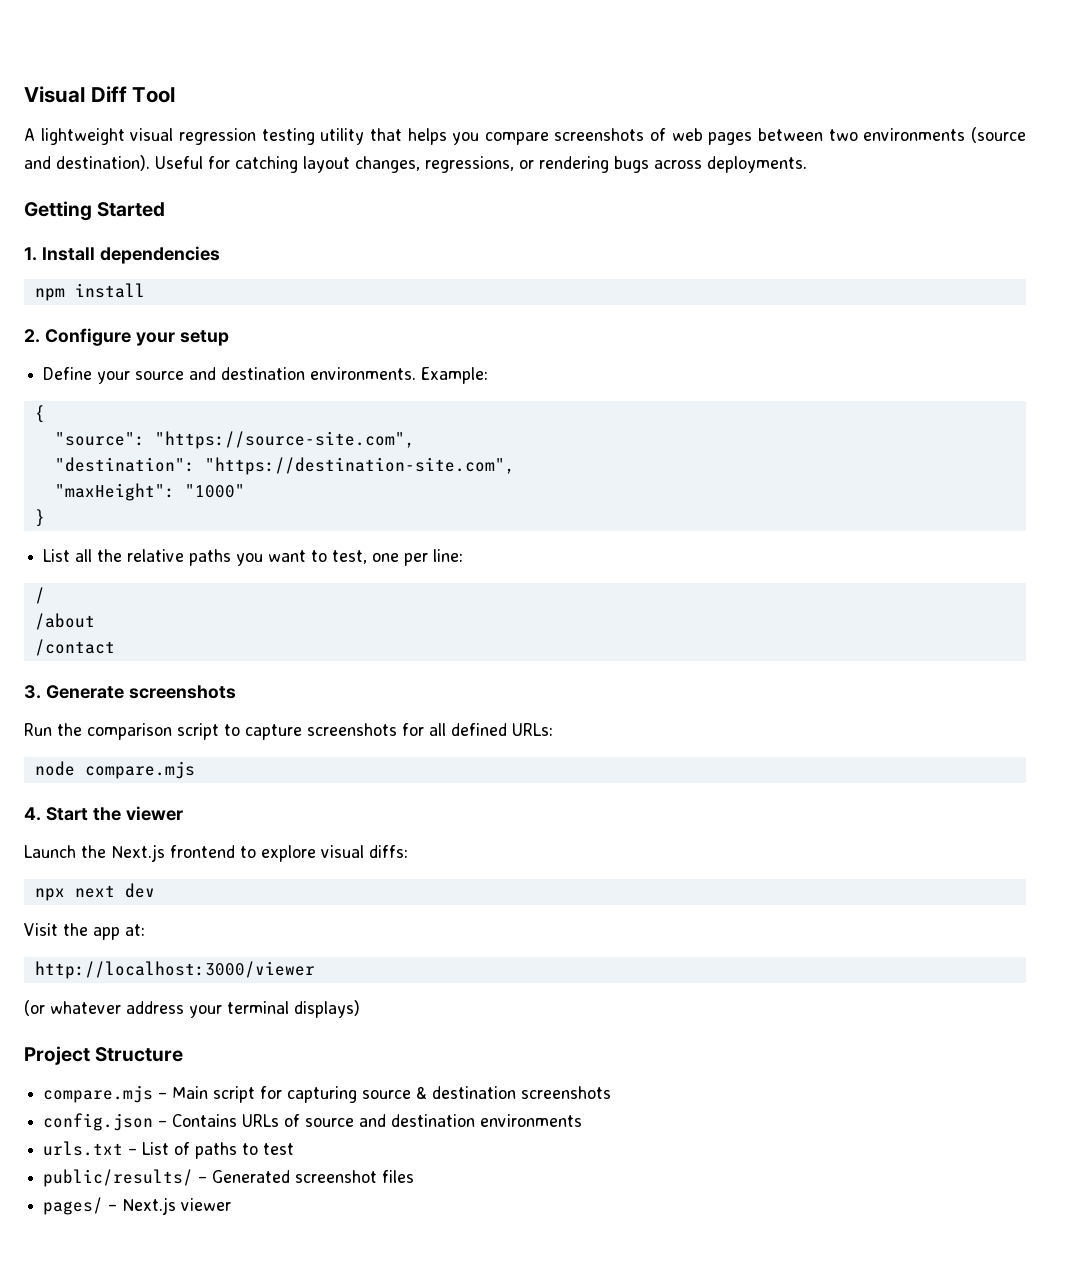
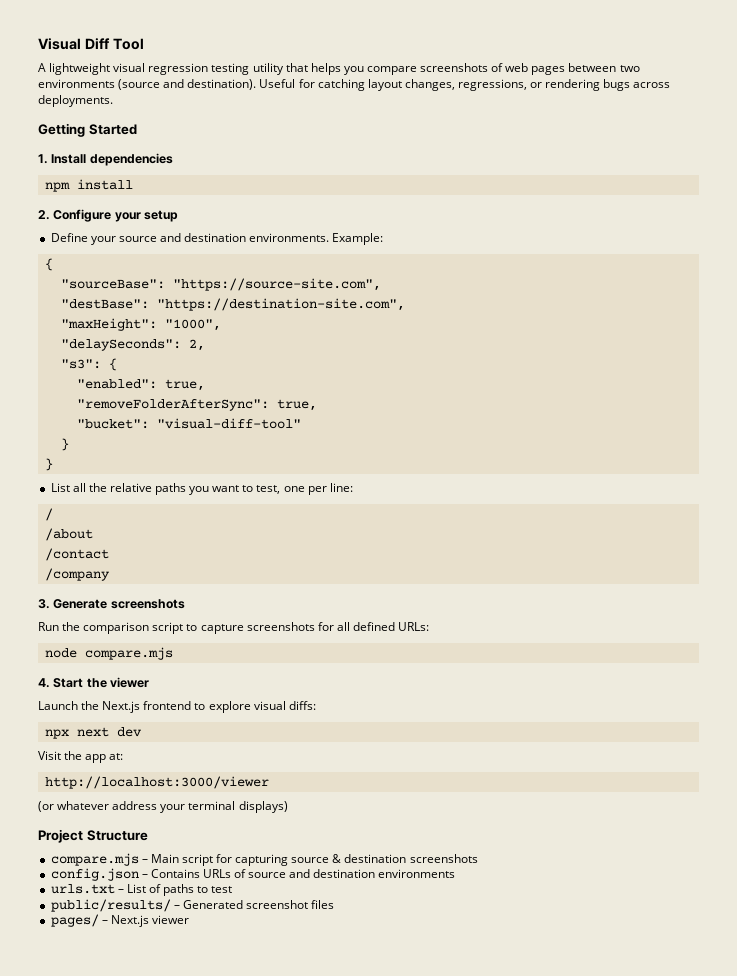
- "source": "https://source-site.com",
+ "sourceBase": "https://source-site.com",
- "destination": "https://destination-site.com",
+ "destBase": "https://destination-site.com",
- "maxHeight": "1000"
+ "maxHeight": "1000",
+ "delaySeconds": 2,
+ "s3": {
+ "enabled": true,
+ "removeFolderAfterSync": true,
+ "bucket": "visual-diff-tool"
+ }
+ /company

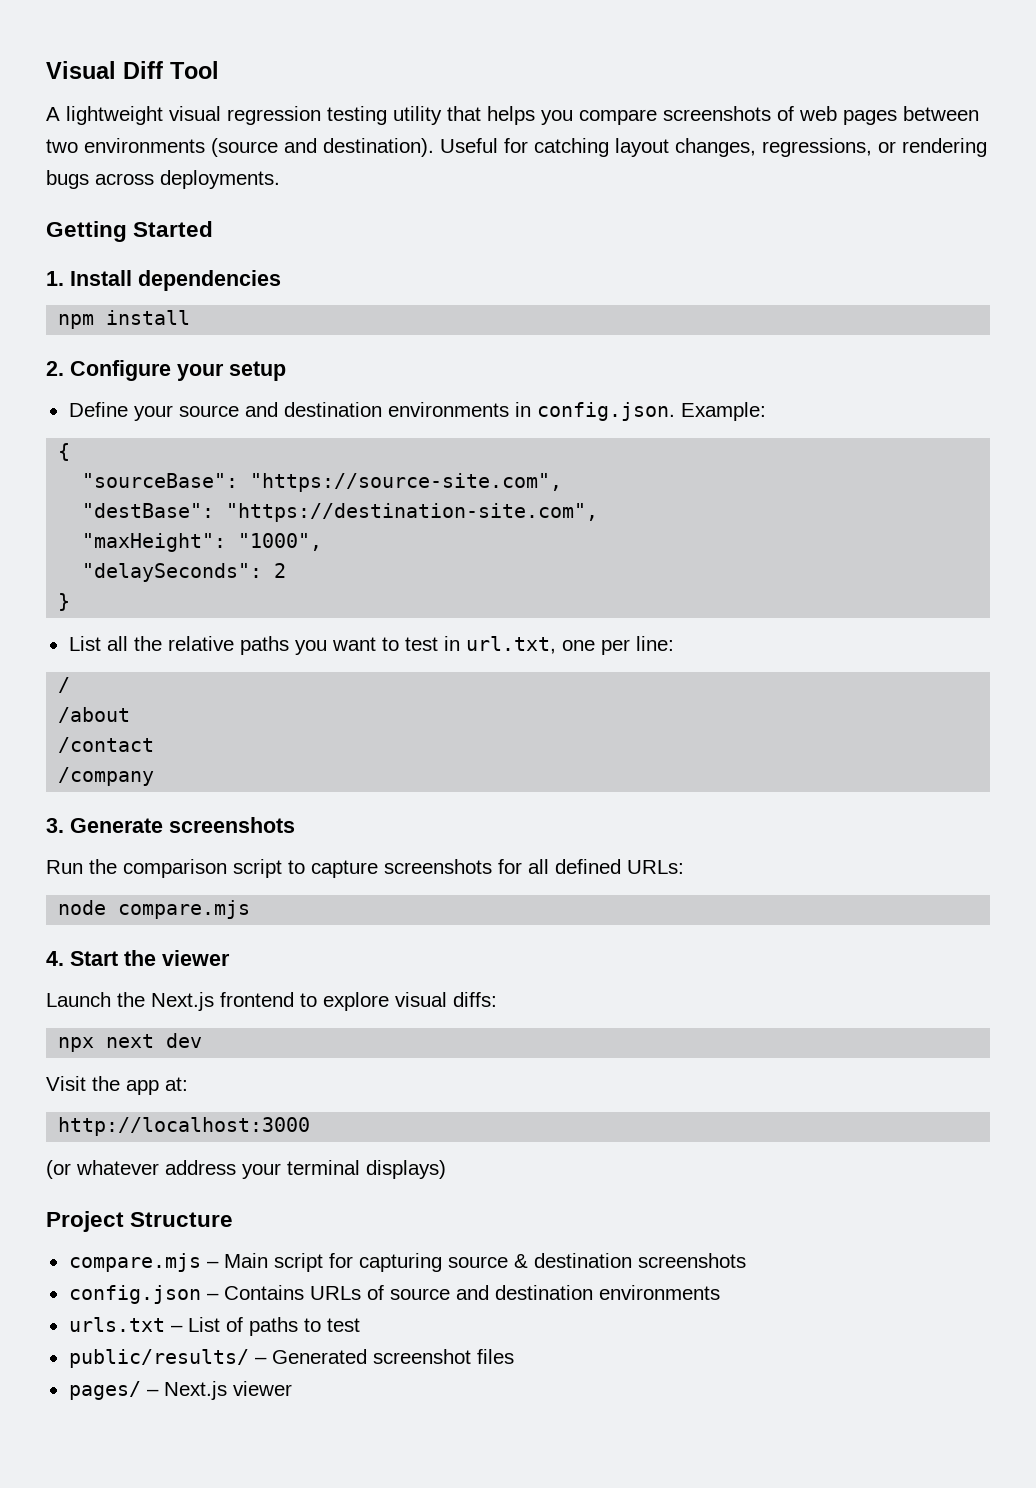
- Define your source and destination environments. Example:
+ Define your source and destination environments in config.json. Example:
- "delaySeconds": 2,
- "s3": {
- "enabled": true,
- "removeFolderAfterSync": true,
- "bucket": "visual-diff-tool"
- }
+ "delaySeconds": 2
- List all the relative paths you want to test, one per line:
+ List all the relative paths you want to test in url.txt, one per line:
- http://localhost:3000/viewer
+ http://localhost:3000

